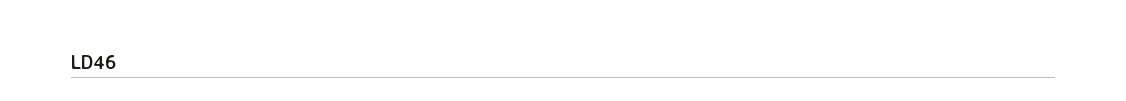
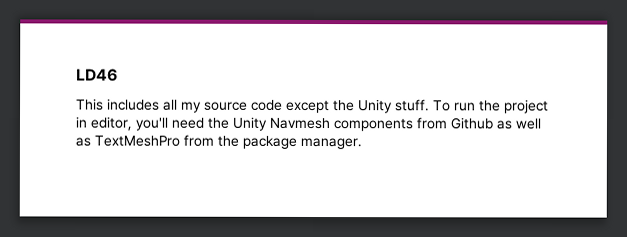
+ This includes all my source code except the Unity stuff. To run the project in editor, you'll need the Unity Navmesh components from Github as well as TextMeshPro from the package manager.

